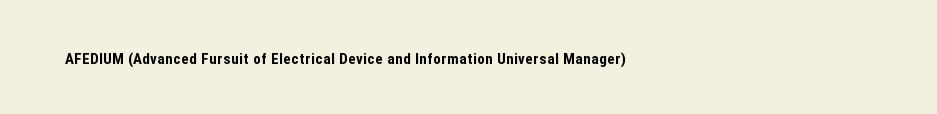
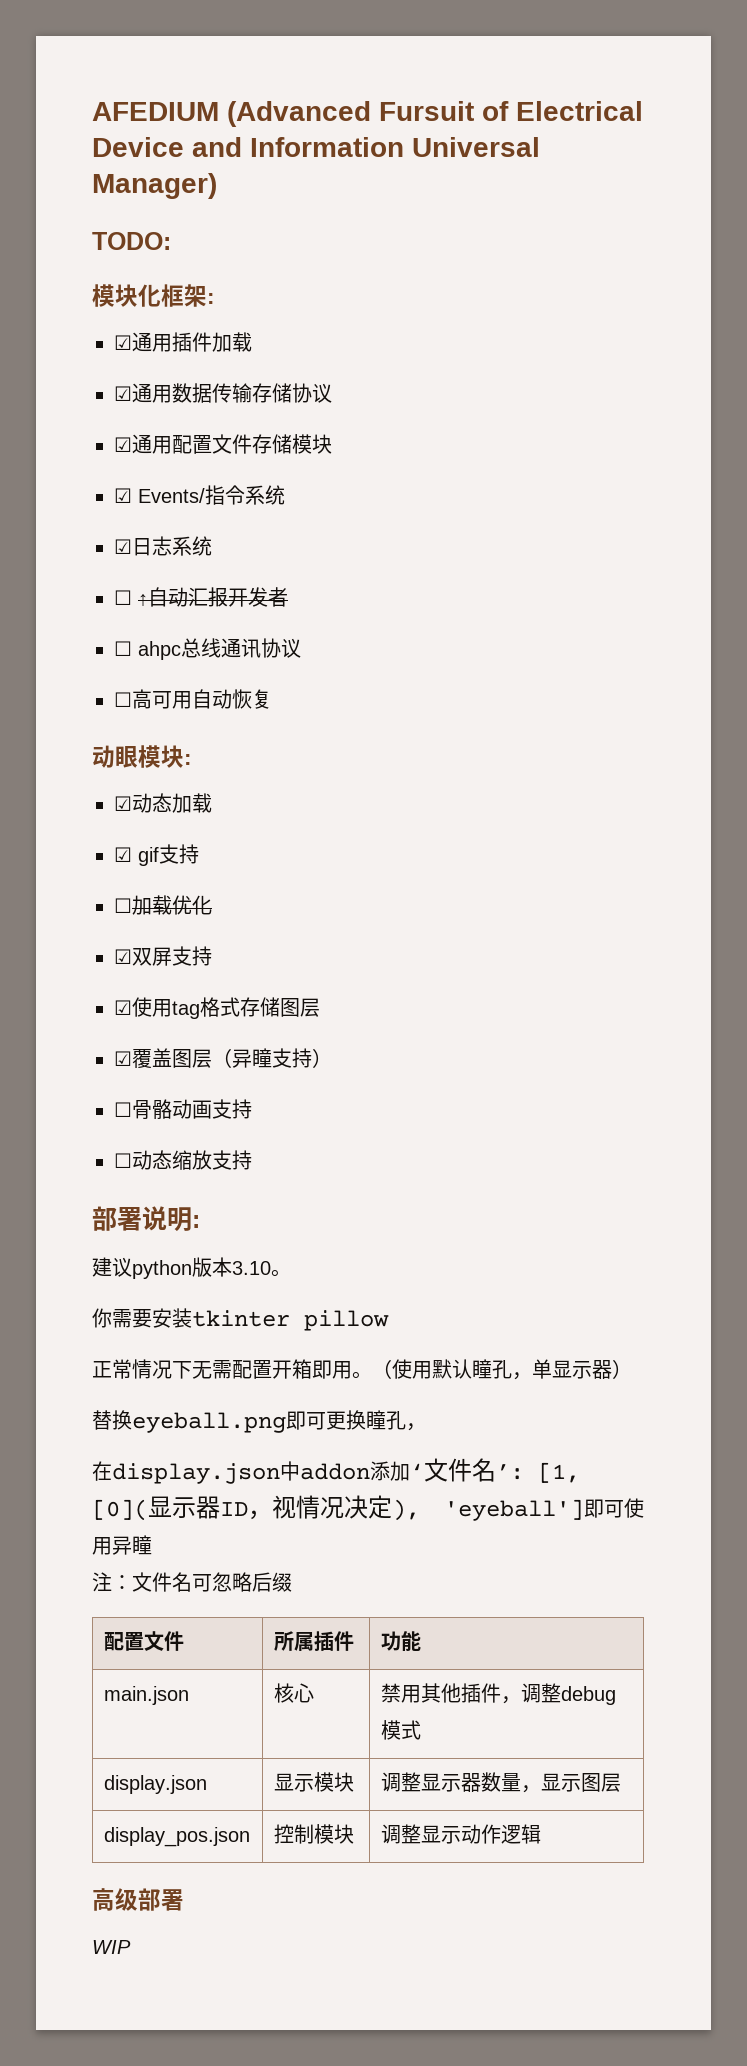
+ TODO:
+ 模块化框架:
+ ☑通用插件加载
+ ☑通用数据传输存储协议
+ ☑通用配置文件存储模块
+ ☑ Events/指令系统
+ ☑日志系统
+ ☐ ↑自动汇报开发者
+ ☐ ahpc总线通讯协议
+ ☐高可用自动恢复
+ 动眼模块:
+ ☑动态加载
+ ☑ gif支持
+ ☐加载优化
+ ☑双屏支持
+ ☑使用tag格式存储图层
+ ☑覆盖图层（异瞳支持）
+ ☐骨骼动画支持
+ ☐动态缩放支持
+ 部署说明:
+ 建议python版本3.10。
+ 你需要安装tkinter pillow
+ 正常情况下无需配置开箱即用。（使用默认瞳孔，单显示器）
+ 替换eyeball.png即可更换瞳孔，
+ 在display.json中addon添加‘文件名’: [1, [0](显示器ID，视情况决定), 'eyeball']即可使用异瞳
+ 注：文件名可忽略后缀
+ 配置文件 | 所属插件 | 功能
+ main.json | 核心 | 禁用其他插件，调整debug模式
+ display.json | 显示模块 | 调整显示器数量，显示图层
+ display_pos.json | 控制模块 | 调整显示动作逻辑
+ 高级部署
+ WIP

